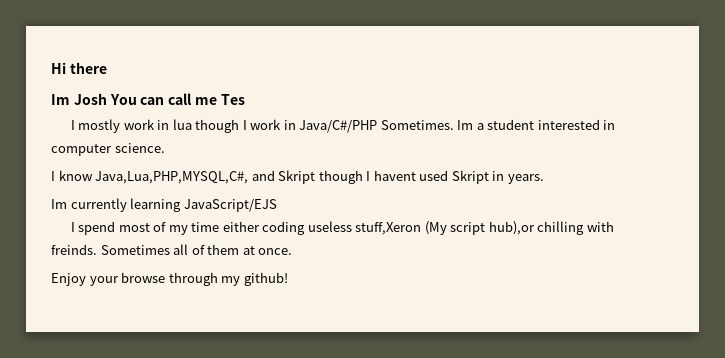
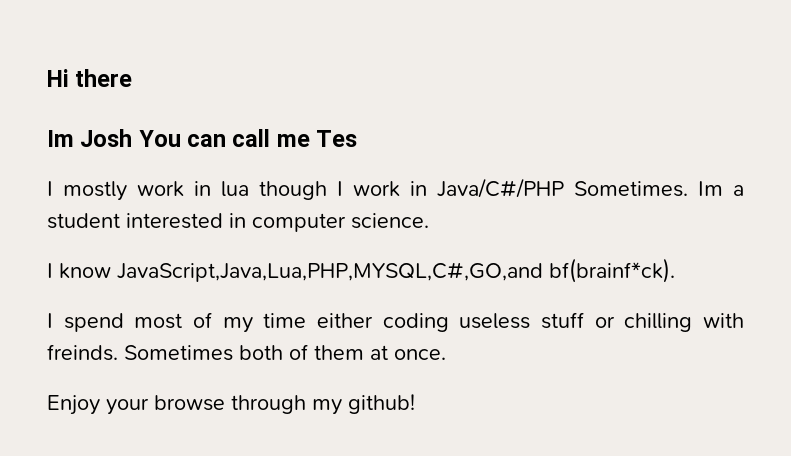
- I know Java,Lua,PHP,MYSQL,C#, and Skript though I havent used Skript in years.
- Im currently learning JavaScript/EJS
+ I know JavaScript,Java,Lua,PHP,MYSQL,C#,GO,and bf(brainf*ck).
- I spend most of my time either coding useless stuff,Xeron (My script hub),or chilling with freinds.
+ I spend most of my time either coding useless stuff or chilling with freinds.
- Sometimes all of them at once.
+ Sometimes both of them at once.

